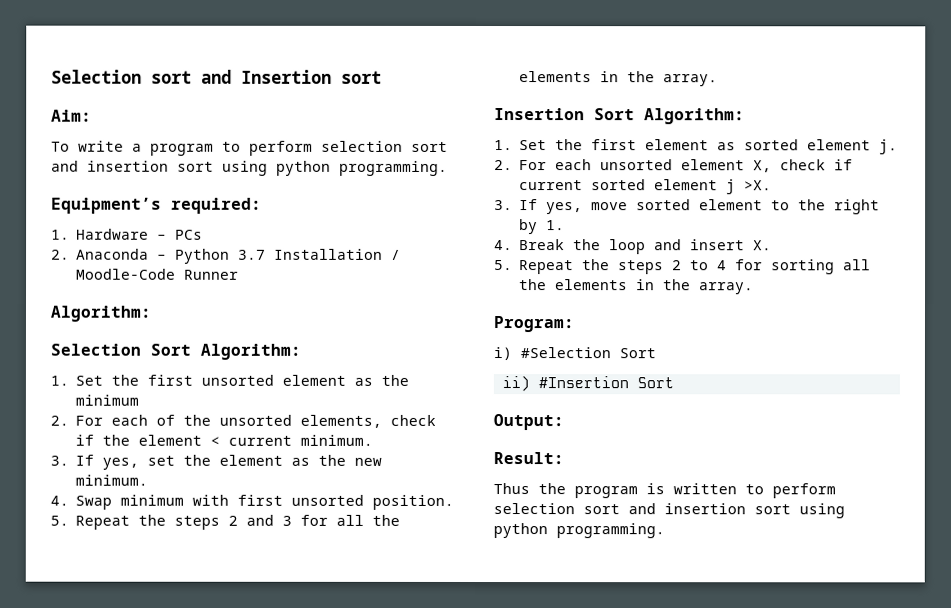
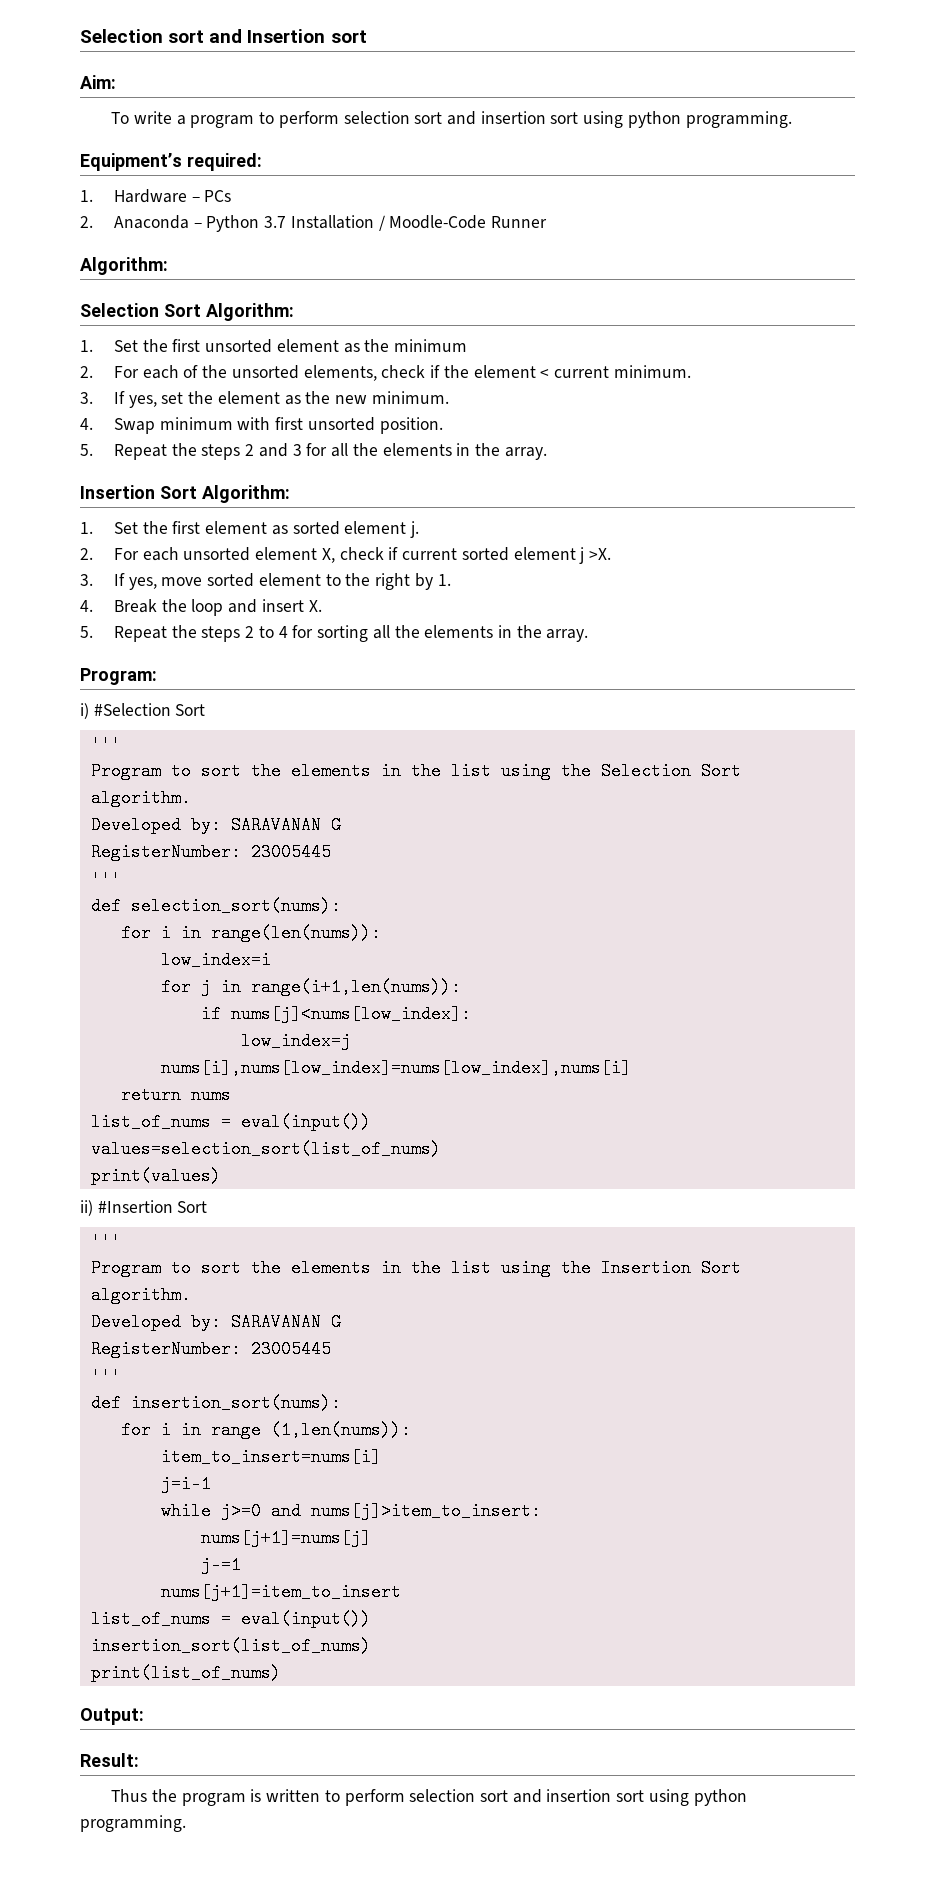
  i) #Selection Sort
+ '''
+ Program to sort the elements in the list using the Selection Sort algorithm.
+ Developed by: SARAVANAN G
+ RegisterNumber: 23005445
+ '''
+ def selection_sort(nums):
+ for i in range(len(nums)):
+ low_index=i
+ for j in range(i+1,len(nums)):
+ if nums[j]<nums[low_index]:
+ low_index=j
+ nums[i],nums[low_index]=nums[low_index],nums[i]
+ return nums
+ list_of_nums = eval(input())
+ values=selection_sort(list_of_nums)
+ print(values)
  ii) #Insertion Sort
+ '''
+ Program to sort the elements in the list using the Insertion Sort algorithm.
+ Developed by: SARAVANAN G
+ RegisterNumber: 23005445
+ '''
+ def insertion_sort(nums):
+ for i in range (1,len(nums)):
+ item_to_insert=nums[i]
+ j=i-1
+ while j>=0 and nums[j]>item_to_insert:
+ nums[j+1]=nums[j]
+ j-=1
+ nums[j+1]=item_to_insert
+ list_of_nums = eval(input())
+ insertion_sort(list_of_nums)
+ print(list_of_nums)

